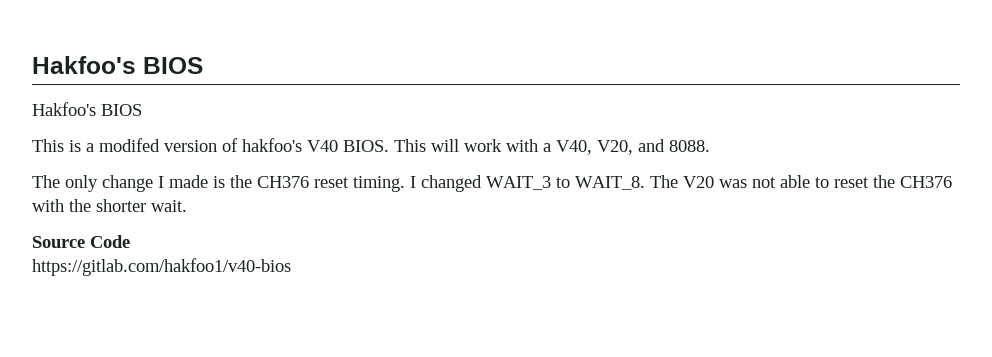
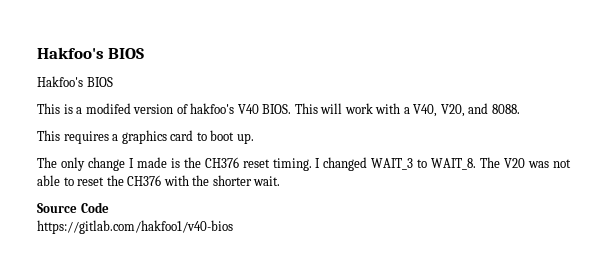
+ This requires a graphics card to boot up.

